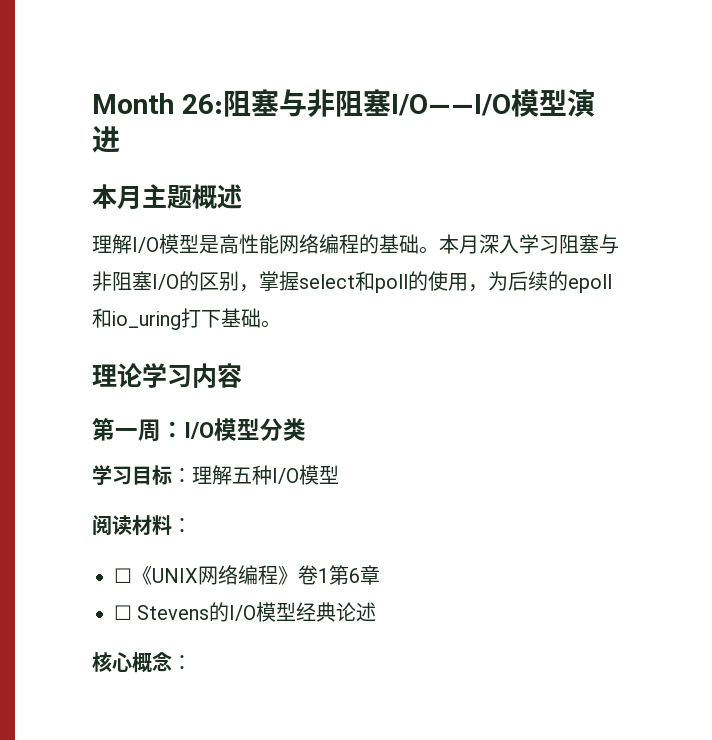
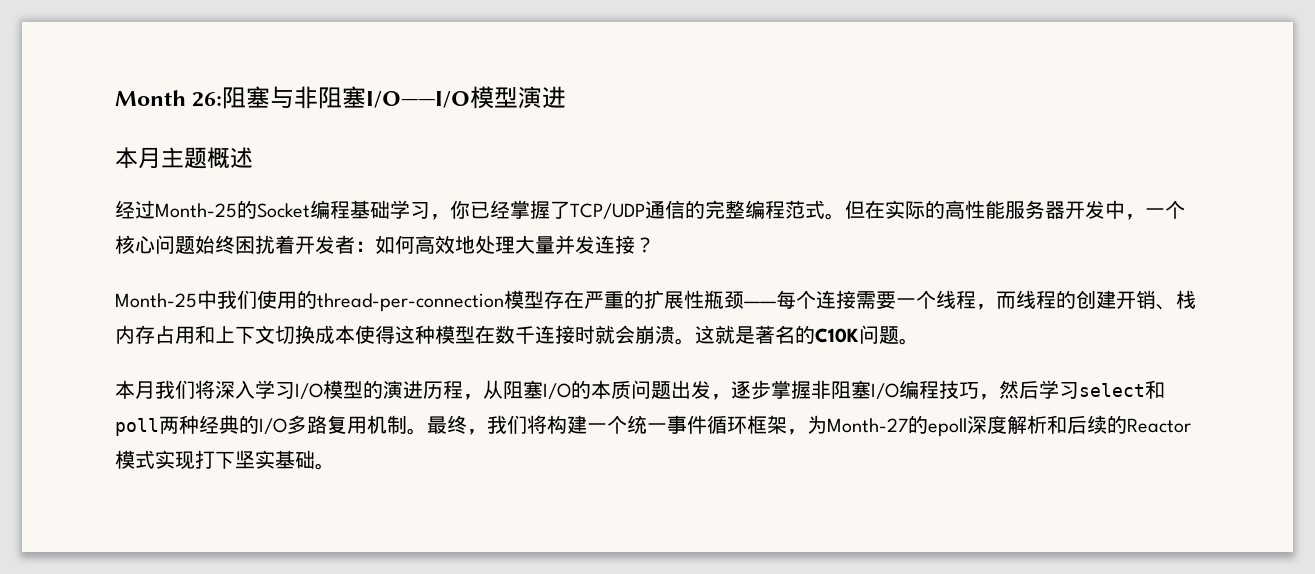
- 理解I/O模型是高性能网络编程的基础。本月深入学习阻塞与非阻塞I/O的区别，掌握select和poll的使用，为后续的epoll和io_uring打下基础。
- 理论学习内容
- 第一周：I/O模型分类
- 学习目标：理解五种I/O模型
- 阅读材料：
- ☐《UNIX网络编程》卷1第6章
- ☐ Stevens的I/O模型经典论述
- 核心概念：
+ 经过Month-25的Socket编程基础学习，你已经掌握了TCP/UDP通信的完整编程范式。但在实际的高性能服务器开发中，一个核心问题始终困扰着开发者：如何高效地处理大量并发连接？
+ Month-25中我们使用的thread-per-connection模型存在严重的扩展性瓶颈——每个连接需要一个线程，而线程的创建开销、栈内存占用和上下文切换成本使得这种模型在数千连接时就会崩溃。这就是著名的C10K问题。
+ 本月我们将深入学习I/O模型的演进历程，从阻塞I/O的本质问题出发，逐步掌握非阻塞I/O编程技巧，然后学习select和poll两种经典的I/O多路复用机制。最终，我们将构建一个统一事件循环框架，为Month-27的epoll深度解析和后续的Reactor模式实现打下坚实基础。

